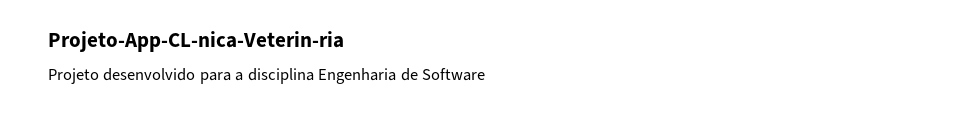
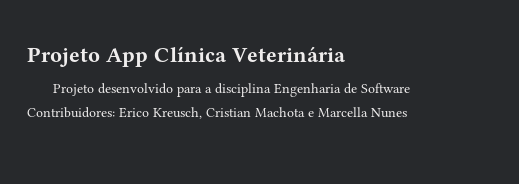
- Projeto-App-CL-nica-Veterin-ria
+ Projeto App Clínica Veterinária
- Projeto desenvolvido para a disciplina Engenharia de Software
+ Projeto desenvolvido para a disciplina Engenharia de Software Contribuidores: Erico Kreusch, Cristian Machota e Marcella Nunes

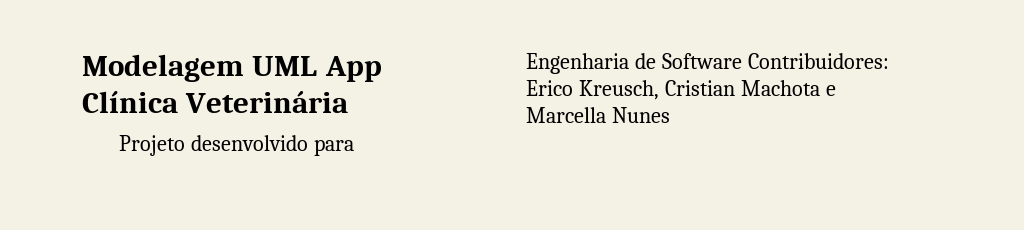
- Projeto App Clínica Veterinária
+ Modelagem UML App Clínica Veterinária
- Projeto desenvolvido para a disciplina Engenharia de Software Contribuidores: Erico Kreusch, Cristian Machota e Marcella Nunes
+ Projeto desenvolvido para Engenharia de Software Contribuidores: Erico Kreusch, Cristian Machota e Marcella Nunes

